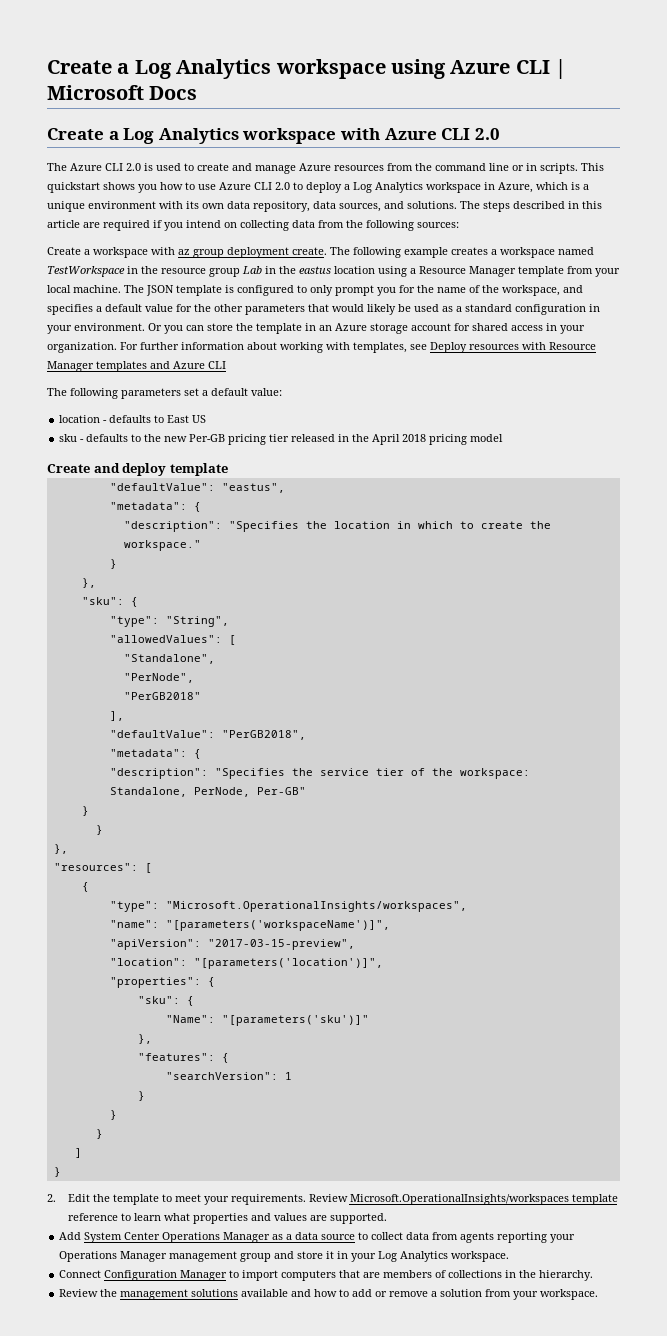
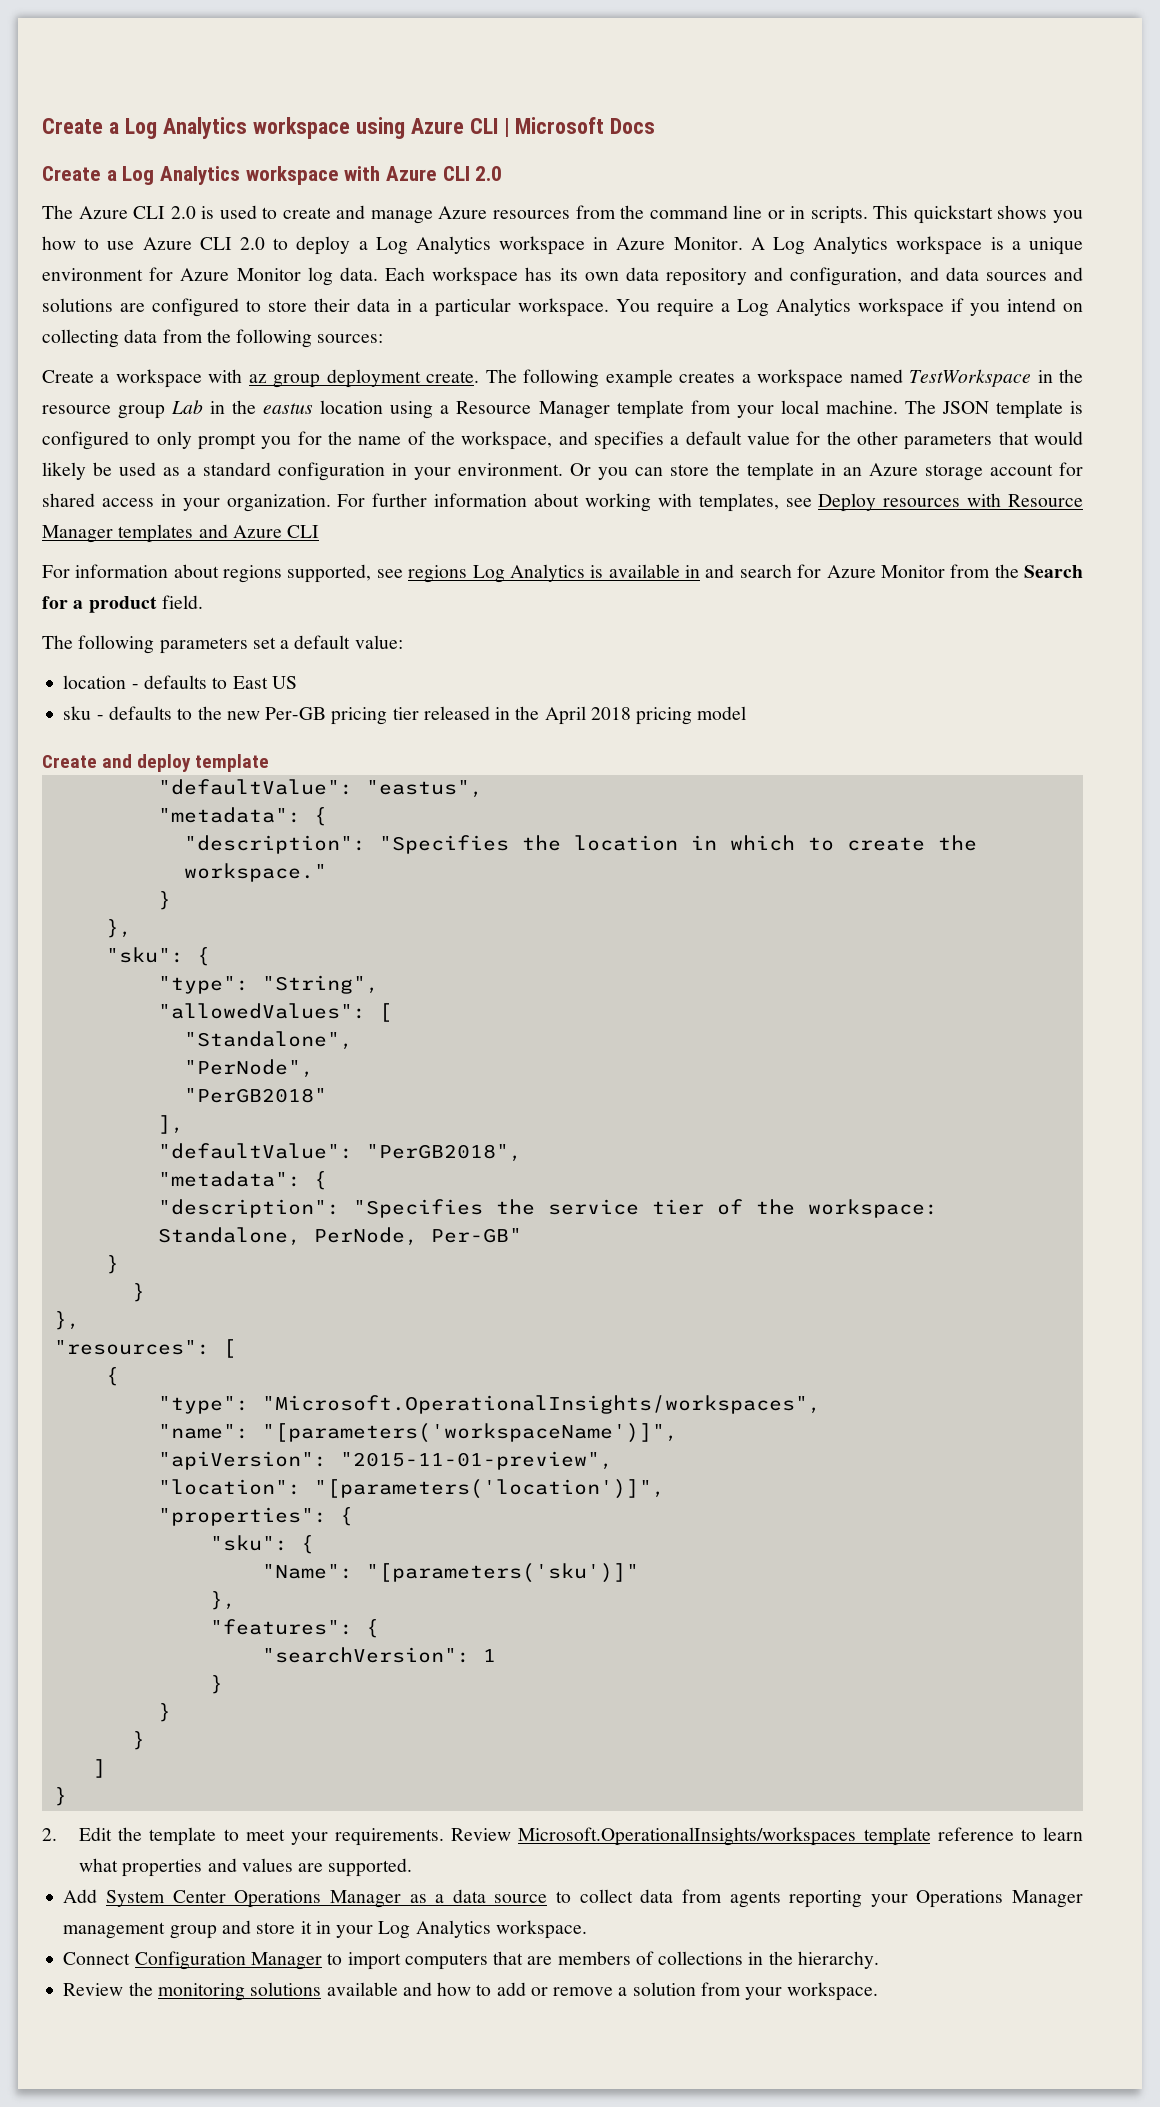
- This quickstart shows you how to use Azure CLI 2.0 to deploy a Log Analytics workspace in Azure, which is a unique environment with its own data repository, data sources, and solutions. The steps described in this article are required if you intend on collecting data from the following sources:
+ This quickstart shows you how to use Azure CLI 2.0 to deploy a Log Analytics workspace in Azure Monitor. A Log Analytics workspace is a unique environment for Azure Monitor log data. Each workspace has its own data repository and configuration, and data sources and solutions are configured to store their data in a particular workspace. You require a Log Analytics workspace if you intend on collecting data from the following sources:
+ For information about regions supported, see regions Log Analytics is available in and search for Azure Monitor from the Search for a product field.
- "apiVersion": "2017-03-15-preview",
+ "apiVersion": "2015-11-01-preview",
- Review the management solutions available and how to add or remove a solution from your workspace.
+ Review the monitoring solutions available and how to add or remove a solution from your workspace.

